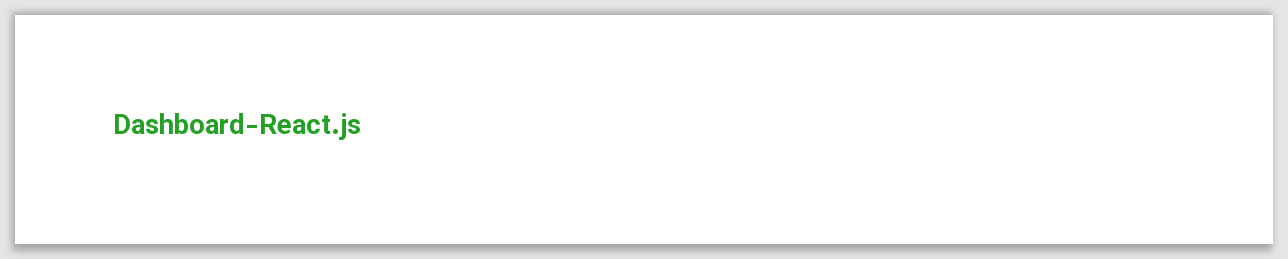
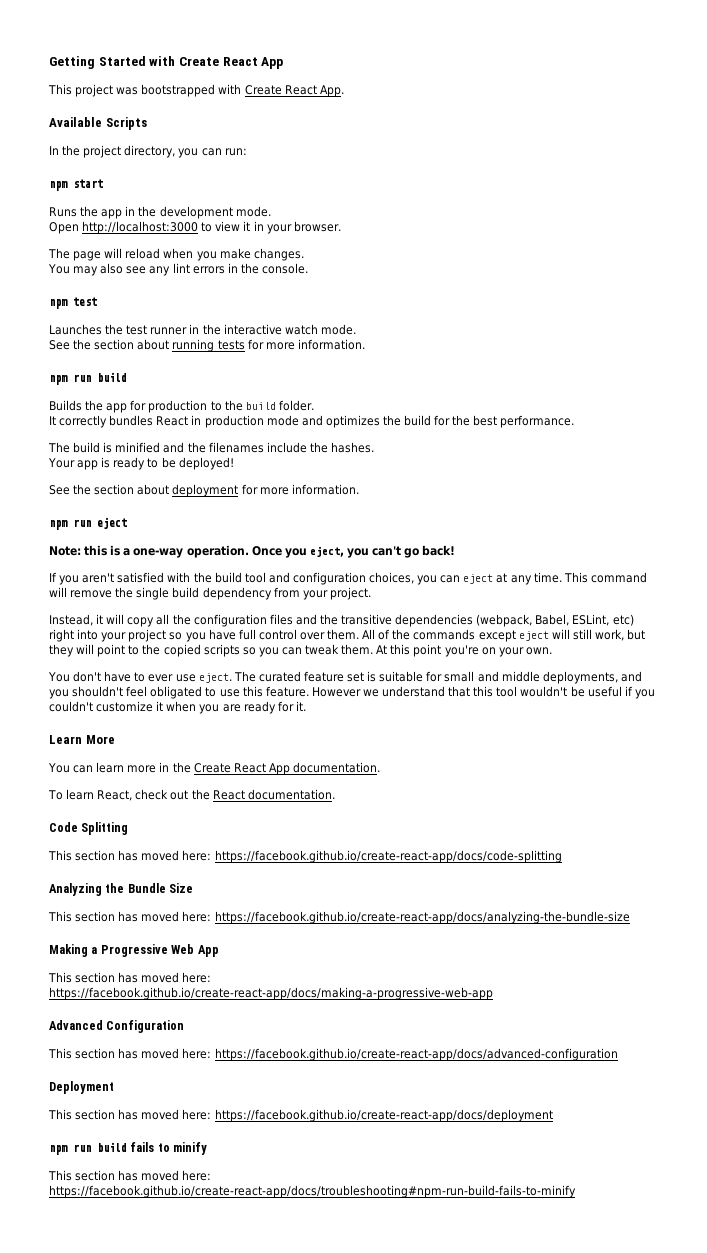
- Dashboard-React.js
+ Getting Started with Create React App
+ This project was bootstrapped with Create React App.
+ Available Scripts
+ In the project directory, you can run:
+ npm start
+ Runs the app in the development mode.
+ Open http://localhost:3000 to view it in your browser.
+ The page will reload when you make changes.
+ You may also see any lint errors in the console.
+ npm test
+ Launches the test runner in the interactive watch mode.
+ See the section about running tests for more information.
+ npm run build
+ Builds the app for production to the build folder.
+ It correctly bundles React in production mode and optimizes the build for the best performance.
+ The build is minified and the filenames include the hashes.
+ Your app is ready to be deployed!
+ See the section about deployment for more information.
+ npm run eject
+ Note: this is a one-way operation. Once you eject, you can't go back!
+ If you aren't satisfied with the build tool and configuration choices, you can eject at any time. This command will remove the single build dependency from your project.
+ Instead, it will copy all the configuration files and the transitive dependencies (webpack, Babel, ESLint, etc) right into your project so you have full control over them. All of the commands except eject will still work, but they will point to the copied scripts so you can tweak them. At this point you're on your own.
+ You don't have to ever use eject. The curated feature set is suitable for small and middle deployments, and you shouldn't feel obligated to use this feature. However we understand that this tool wouldn't be useful if you couldn't customize it when you are ready for it.
+ Learn More
+ You can learn more in the Create React App documentation.
+ To learn React, check out the React documentation.
+ Code Splitting
+ This section has moved here: https://facebook.github.io/create-react-app/docs/code-splitting
+ Analyzing the Bundle Size
+ This section has moved here: https://facebook.github.io/create-react-app/docs/analyzing-the-bundle-size
+ Making a Progressive Web App
+ This section has moved here: https://facebook.github.io/create-react-app/docs/making-a-progressive-web-app
+ Advanced Configuration
+ This section has moved here: https://facebook.github.io/create-react-app/docs/advanced-configuration
+ Deployment
+ This section has moved here: https://facebook.github.io/create-react-app/docs/deployment
+ npm run build fails to minify
+ This section has moved here: https://facebook.github.io/create-react-app/docs/troubleshooting#npm-run-build-fails-to-minify

